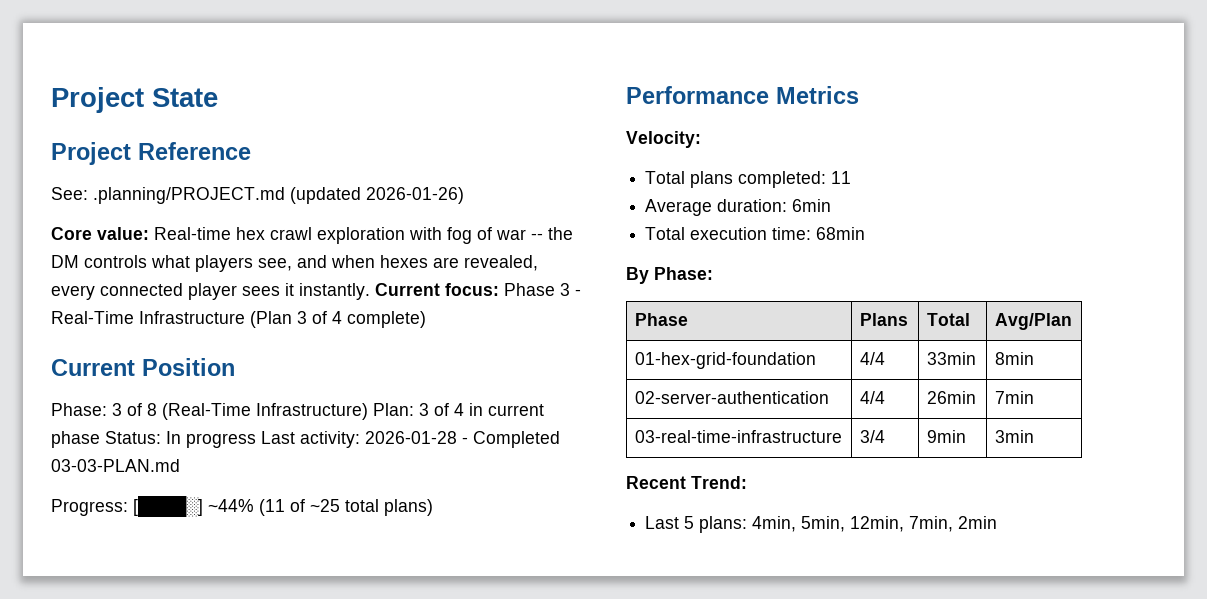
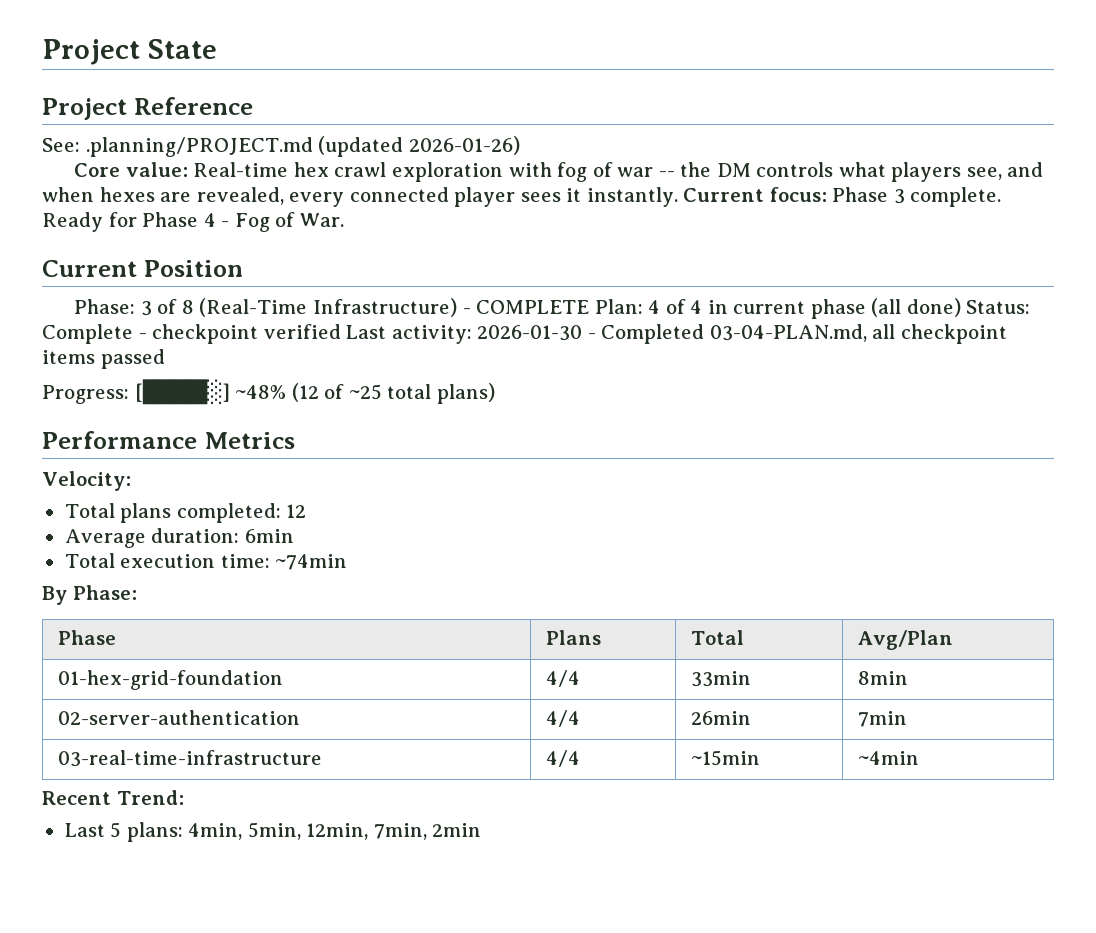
- Current focus: Phase 3 - Real-Time Infrastructure (Plan 3 of 4 complete)
+ Current focus: Phase 3 complete. Ready for Phase 4 - Fog of War.
- Phase: 3 of 8 (Real-Time Infrastructure) Plan: 3 of 4 in current phase Status: In progress Last activity: 2026-01-28 - Completed 03-03-PLAN.md
+ Phase: 3 of 8 (Real-Time Infrastructure) - COMPLETE Plan: 4 of 4 in current phase (all done) Status: Complete - checkpoint verified Last activity: 2026-01-30 - Completed 03-04-PLAN.md, all checkpoint items passed
- Progress: [████░] ~44% (11 of ~25 total plans)
+ Progress: [████░] ~48% (12 of ~25 total plans)
- Total plans completed: 11
+ Total plans completed: 12
- Total execution time: 68min
+ Total execution time: ~74min
- 03-real-time-infrastructure | 3/4 | 9min | 3min
+ 03-real-time-infrastructure | 4/4 | ~15min | ~4min

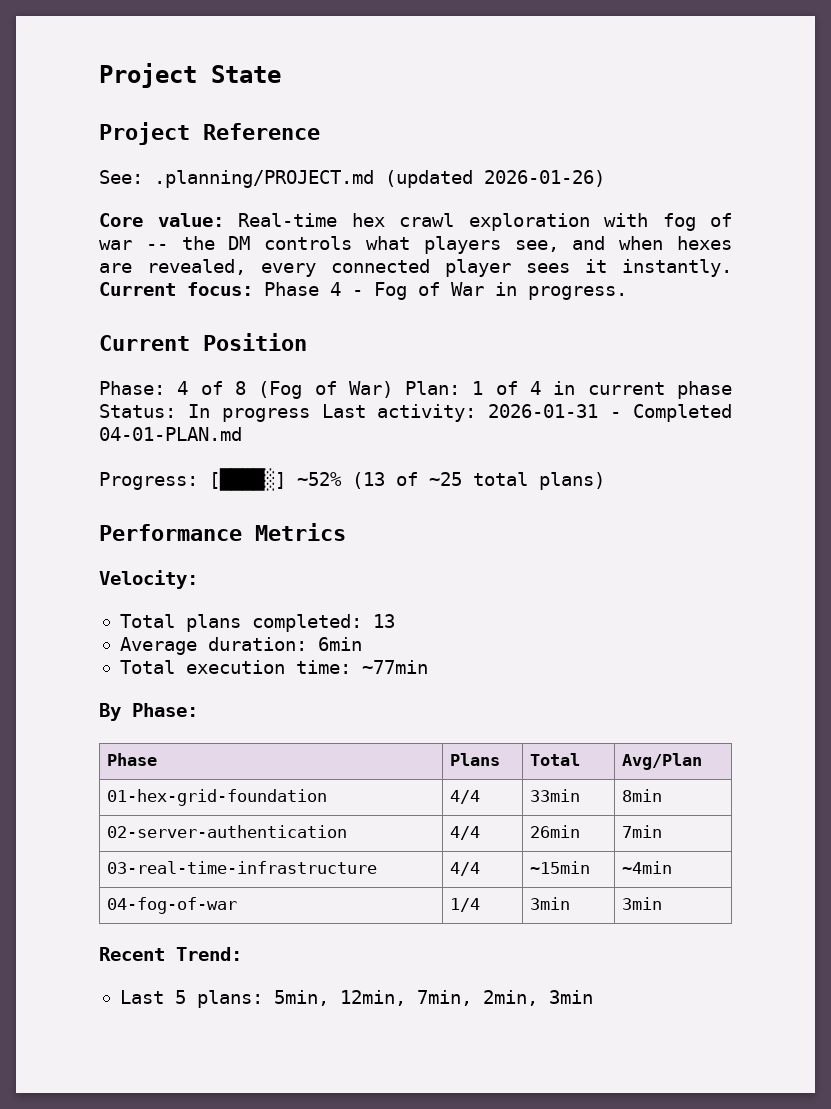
- Current focus: Phase 3 complete. Ready for Phase 4 - Fog of War.
+ Current focus: Phase 4 - Fog of War in progress.
- Phase: 3 of 8 (Real-Time Infrastructure) - COMPLETE Plan: 4 of 4 in current phase (all done) Status: Complete - checkpoint verified Last activity: 2026-01-30 - Completed 03-04-PLAN.md, all checkpoint items passed
+ Phase: 4 of 8 (Fog of War) Plan: 1 of 4 in current phase Status: In progress Last activity: 2026-01-31 - Completed 04-01-PLAN.md
- Progress: [████░] ~48% (12 of ~25 total plans)
+ Progress: [████░] ~52% (13 of ~25 total plans)
- Total plans completed: 12
+ Total plans completed: 13
- Total execution time: ~74min
+ Total execution time: ~77min
+ 04-fog-of-war | 1/4 | 3min | 3min
- Last 5 plans: 4min, 5min, 12min, 7min, 2min
+ Last 5 plans: 5min, 12min, 7min, 2min, 3min

